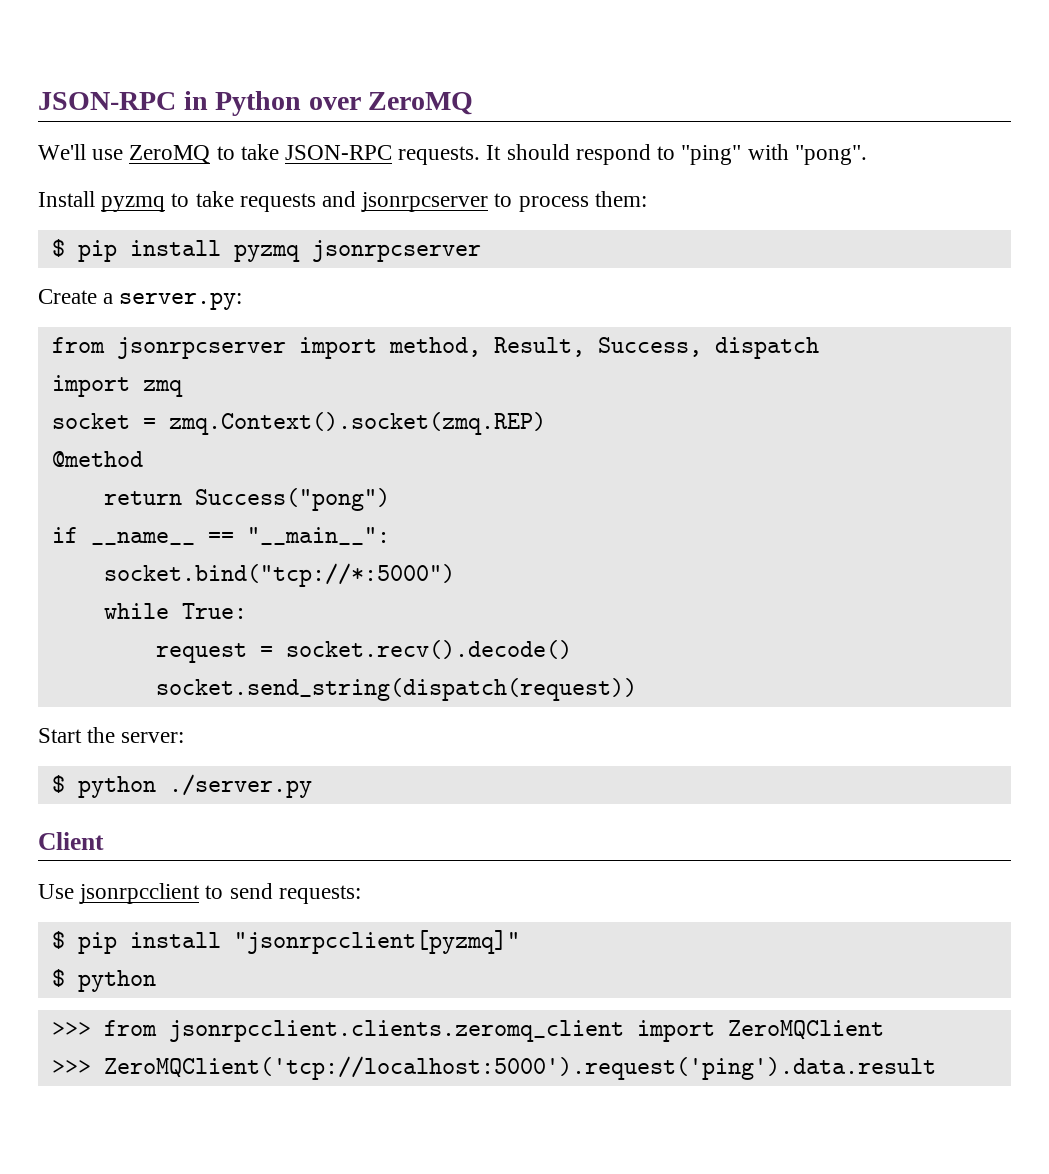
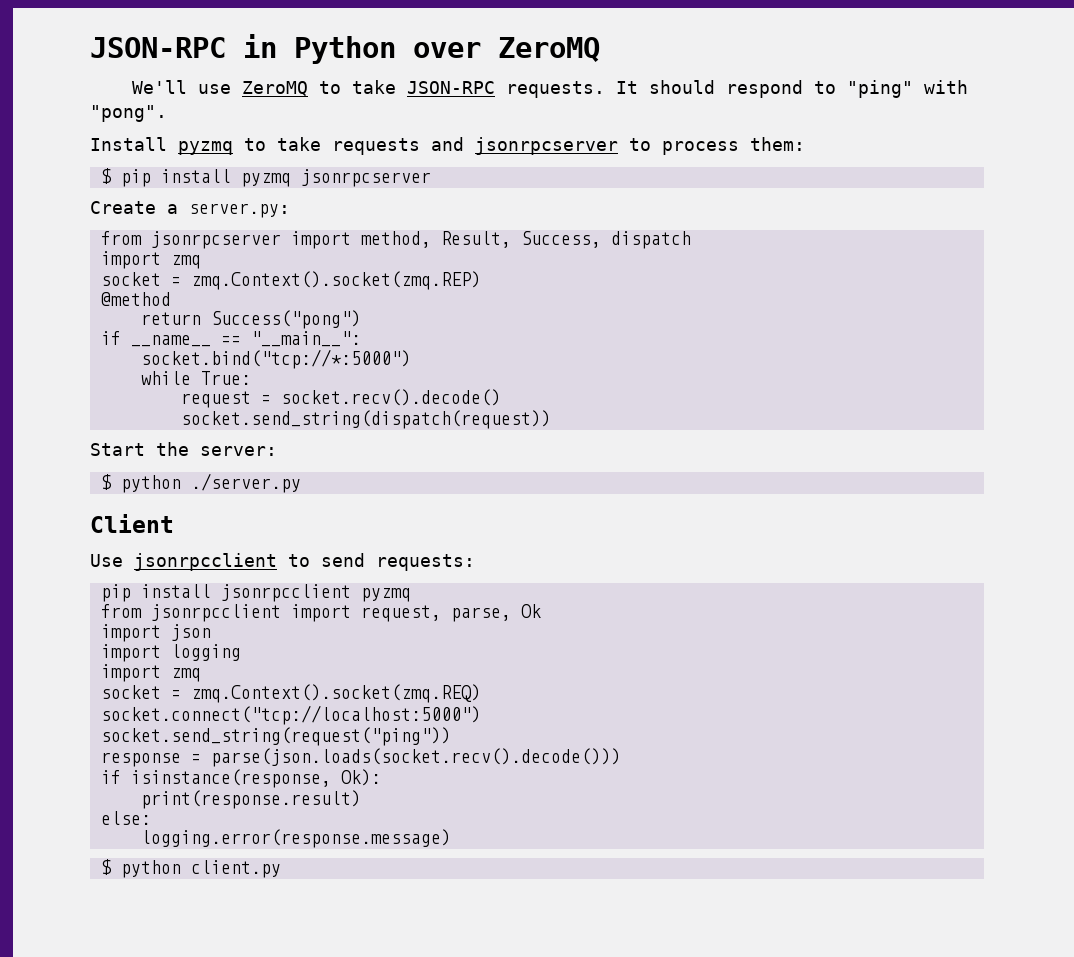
- $ pip install "jsonrpcclient[pyzmq]"
- $ python
- >>> from jsonrpcclient.clients.zeromq_client import ZeroMQClient
- >>> ZeroMQClient('tcp://localhost:5000').request('ping').data.result
+ pip install jsonrpcclient pyzmq
+ from jsonrpcclient import request, parse, Ok
+ import json
+ import logging
+ import zmq
+ socket = zmq.Context().socket(zmq.REQ)
+ socket.connect("tcp://localhost:5000")
+ socket.send_string(request("ping"))
+ response = parse(json.loads(socket.recv().decode()))
+ if isinstance(response, Ok):
+ print(response.result)
+ else:
+ logging.error(response.message)
+ $ python client.py

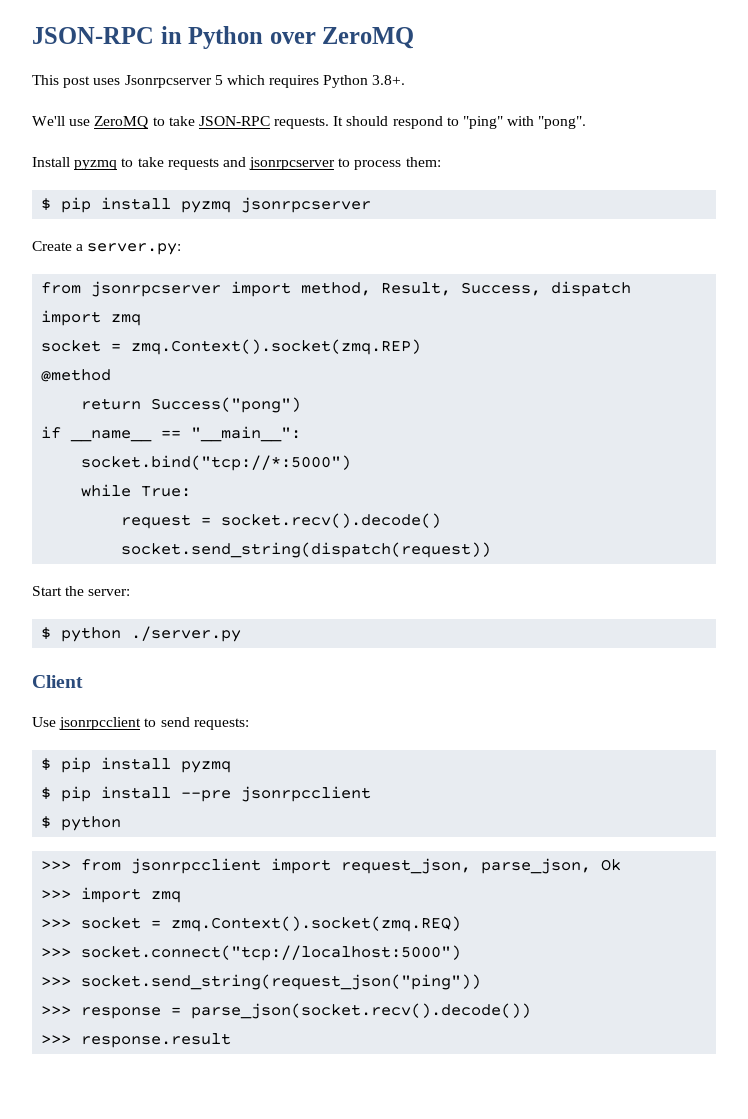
+ This post uses Jsonrpcserver 5 which requires Python 3.8+.
  Use jsonrpcclient to send requests:
- pip install jsonrpcclient pyzmq
+ $ pip install pyzmq
- from jsonrpcclient import request, parse, Ok
+ $ pip install --pre jsonrpcclient
+ $ python
+ >>> from jsonrpcclient import request_json, parse_json, Ok
- import json
- import logging
- import zmq
- socket = zmq.Context().socket(zmq.REQ)
+ >>> import zmq
+ >>> socket = zmq.Context().socket(zmq.REQ)
- socket.connect("tcp://localhost:5000")
+ >>> socket.connect("tcp://localhost:5000")
- socket.send_string(request("ping"))
- response = parse(json.loads(socket.recv().decode()))
- if isinstance(response, Ok):
- print(response.result)
- else:
- logging.error(response.message)
- $ python client.py
+ >>> socket.send_string(request_json("ping"))
+ >>> response = parse_json(socket.recv().decode())
+ >>> response.result

